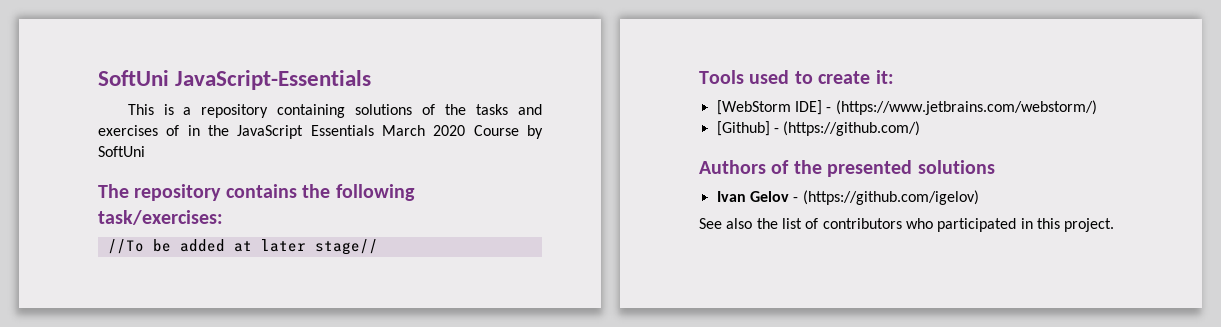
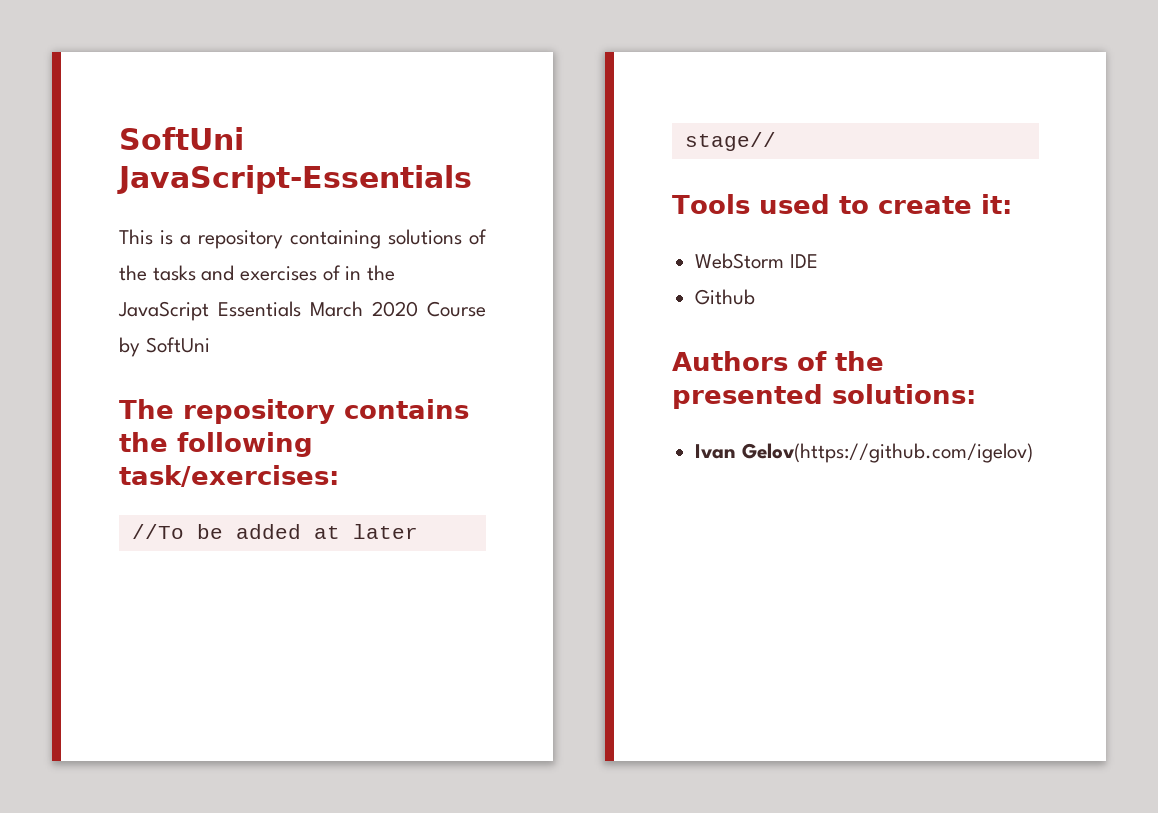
- [WebStorm IDE] - (https://www.jetbrains.com/webstorm/)
- [Github] - (https://github.com/)
+ WebStorm IDE
+ Github
- Authors of the presented solutions
+ Authors of the presented solutions:
- Ivan Gelov - (https://github.com/igelov)
- See also the list of contributors who participated in this project.
+ Ivan Gelov(https://github.com/igelov)

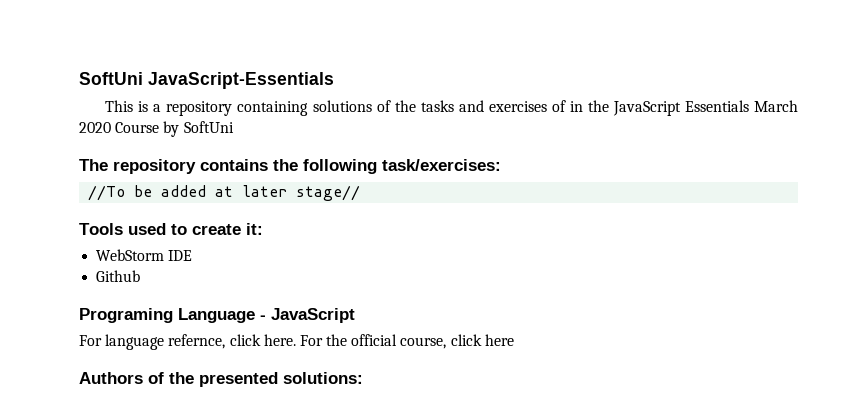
+ Programing Language - JavaScript
+ For language refernce, click here. For the official course, click here
- Ivan Gelov(https://github.com/igelov)

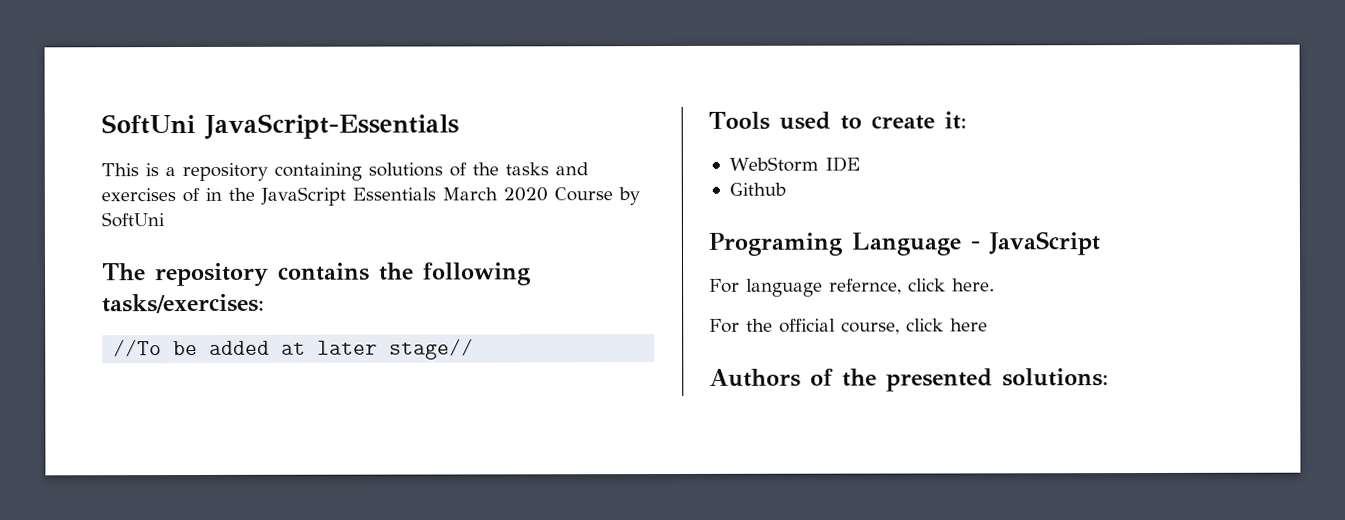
- The repository contains the following task/exercises:
+ The repository contains the following tasks/exercises:
- For language refernce, click here. For the official course, click here
+ For language refernce, click here.
+ For the official course, click here

